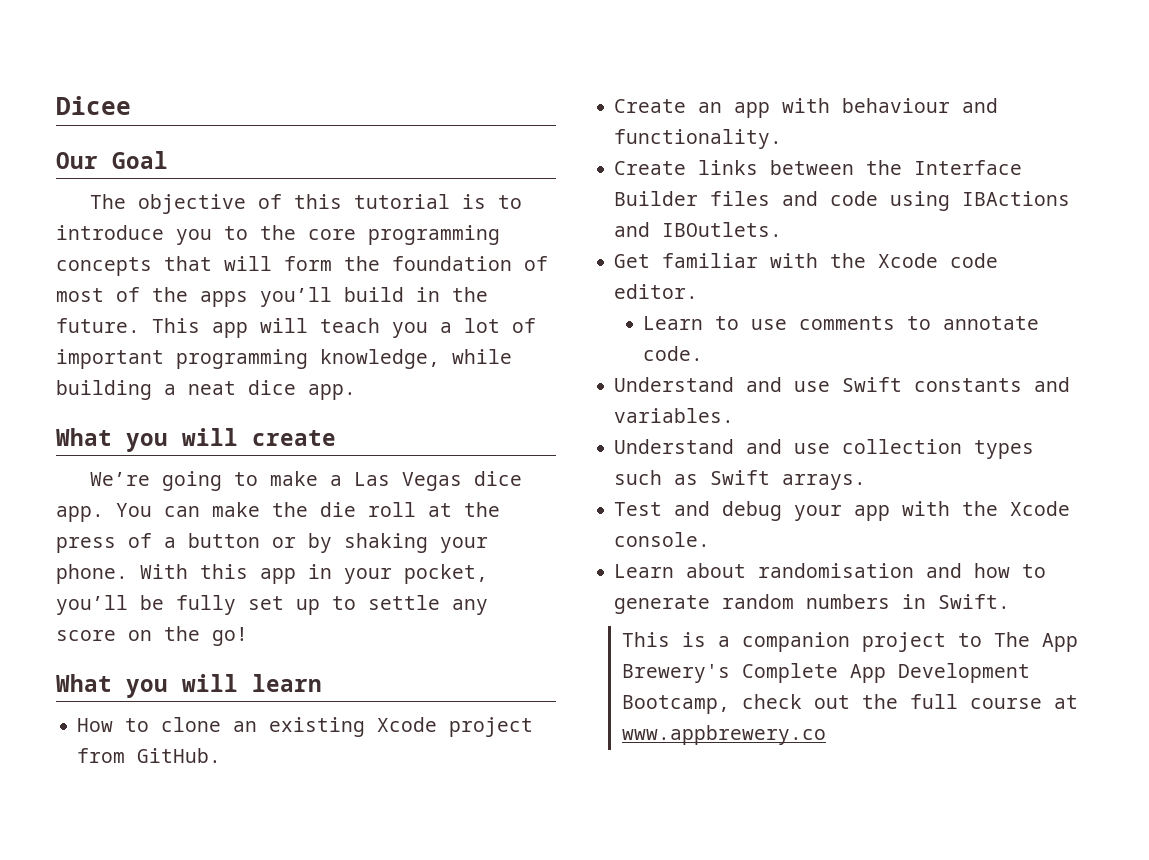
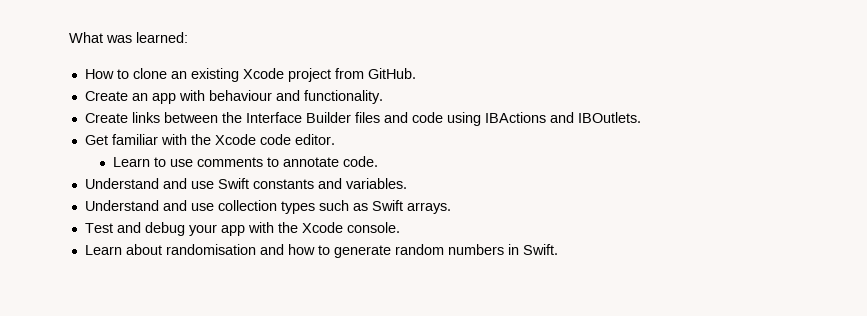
- Dicee
- Our Goal
- The objective of this tutorial is to introduce you to the core programming concepts that will form the foundation of most of the apps you’ll build in the future. This app will teach you a lot of important programming knowledge, while building a neat dice app.
- What you will create
- We’re going to make a Las Vegas dice app. You can make the die roll at the press of a button or by shaking your phone. With this app in your pocket, you’ll be fully set up to settle any score on the go!
- What you will learn
+ What was learned:
- This is a companion project to The App Brewery's Complete App Development Bootcamp, check out the full course at www.appbrewery.co

